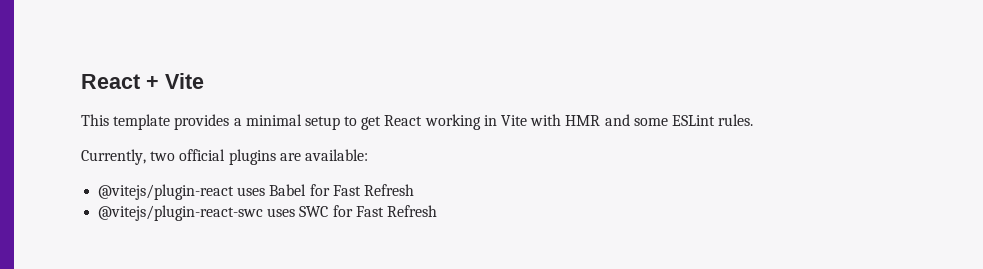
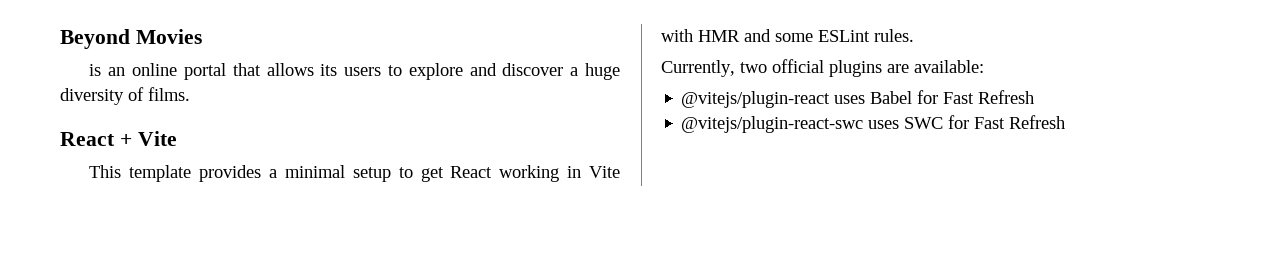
+ Beyond Movies
+ is an online portal that allows its users to explore and discover a huge diversity of films.

